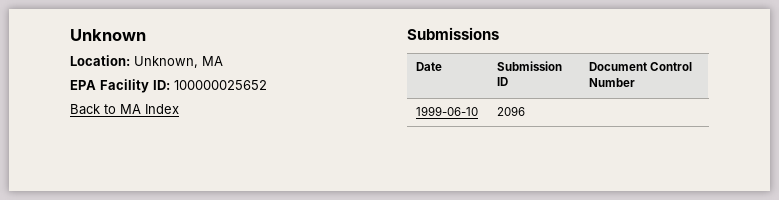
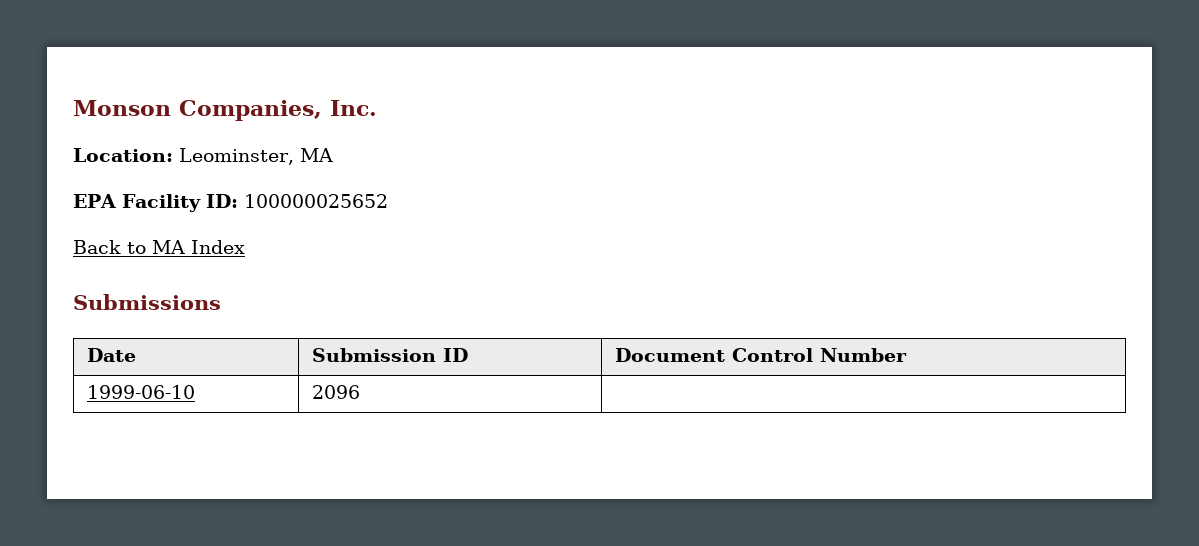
- Unknown
+ Monson Companies, Inc.
- Location: Unknown, MA
+ Location: Leominster, MA

